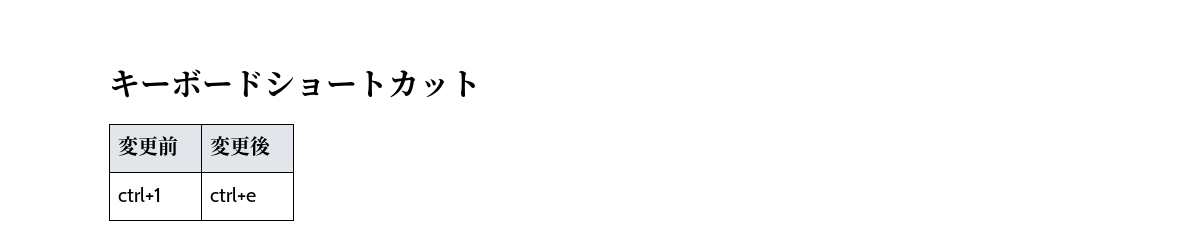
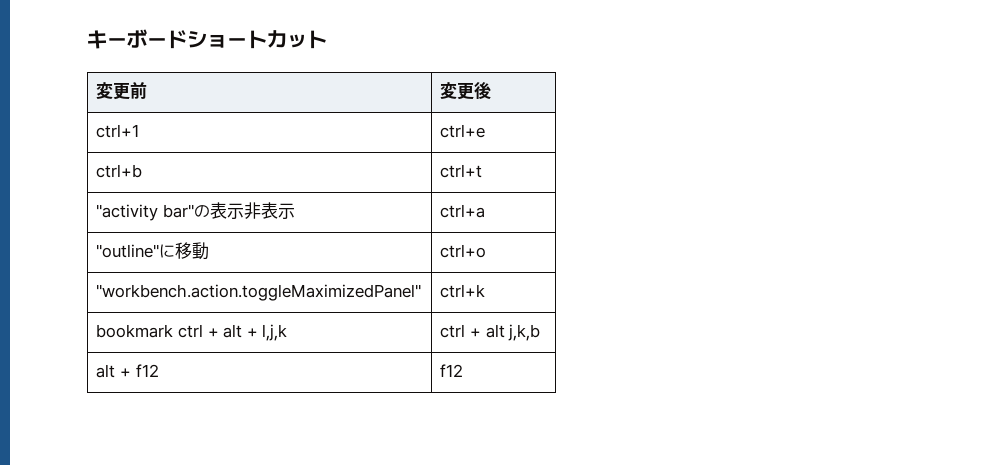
+ ctrl+b | ctrl+t
+ "activity bar"の表示非表示 | ctrl+a
+ "outline"に移動 | ctrl+o
+ "workbench.action.toggleMaximizedPanel" | ctrl+k
+ bookmark ctrl + alt + l,j,k | ctrl + alt j,k,b
+ alt + f12 | f12

